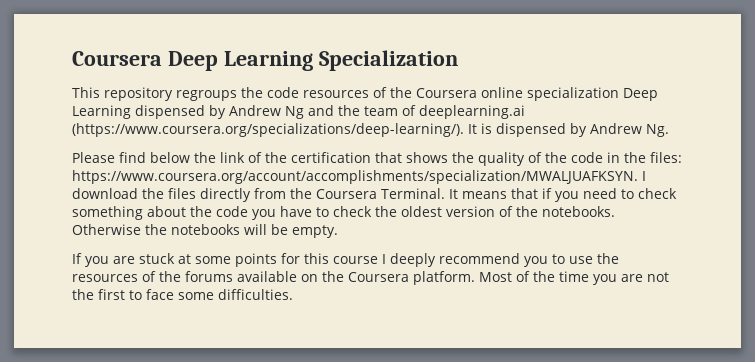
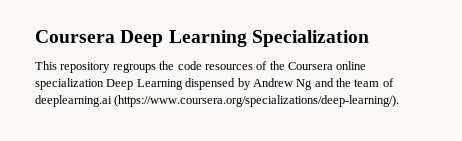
- This repository regroups the code resources of the Coursera online specialization Deep Learning dispensed by Andrew Ng and the team of deeplearning.ai (https://www.coursera.org/specializations/deep-learning/). It is dispensed by Andrew Ng.
- Please find below the link of the certification that shows the quality of the code in the files: https://www.coursera.org/account/accomplishments/specialization/MWALJUAFKSYN. I download the files directly from the Coursera Terminal. It means that if you need to check something about the code you have to check the oldest version of the notebooks. Otherwise the notebooks will be empty.
- If you are stuck at some points for this course I deeply recommend you to use the resources of the forums available on the Coursera platform. Most of the time you are not the first to face some difficulties.
+ This repository regroups the code resources of the Coursera online specialization Deep Learning dispensed by Andrew Ng and the team of deeplearning.ai (https://www.coursera.org/specializations/deep-learning/).

